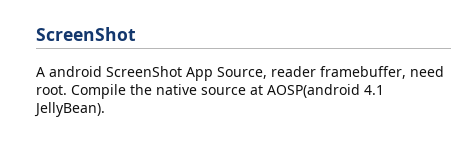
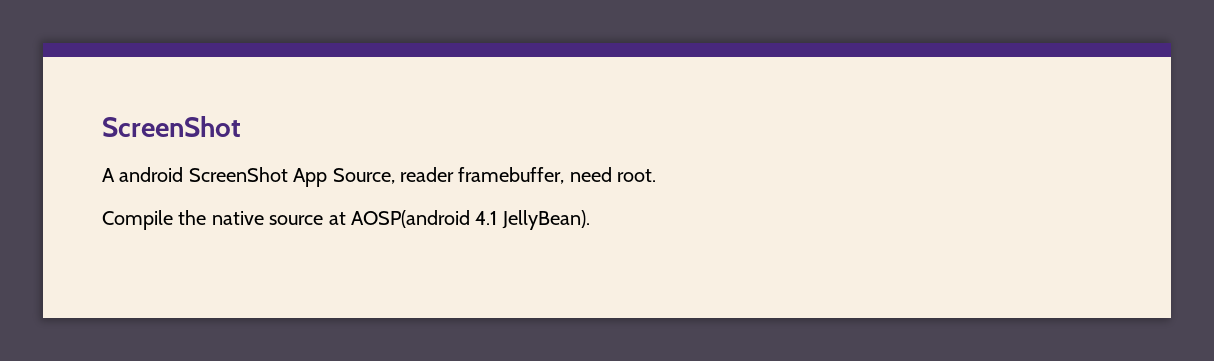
- A android ScreenShot App Source, reader framebuffer, need root. Compile the native source at AOSP(android 4.1 JellyBean).
+ A android ScreenShot App Source, reader framebuffer, need root.
+ Compile the native source at AOSP(android 4.1 JellyBean).

